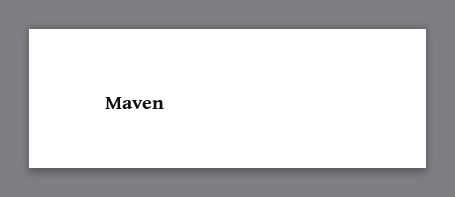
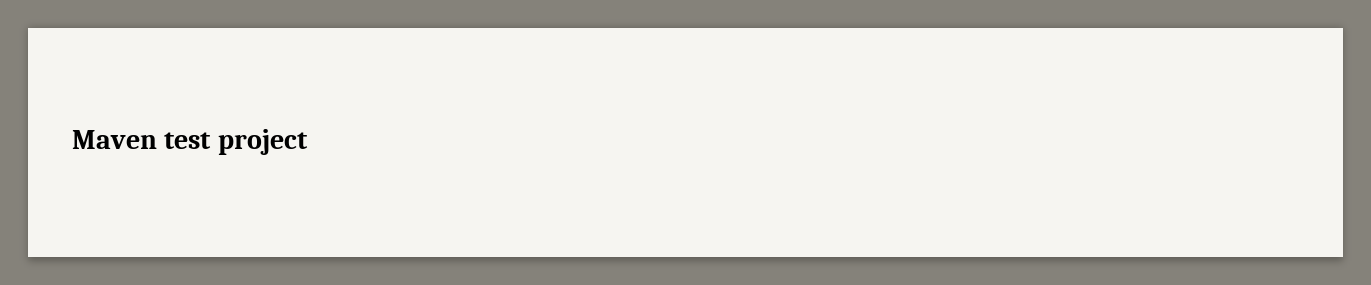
- Maven
+ Maven test project

